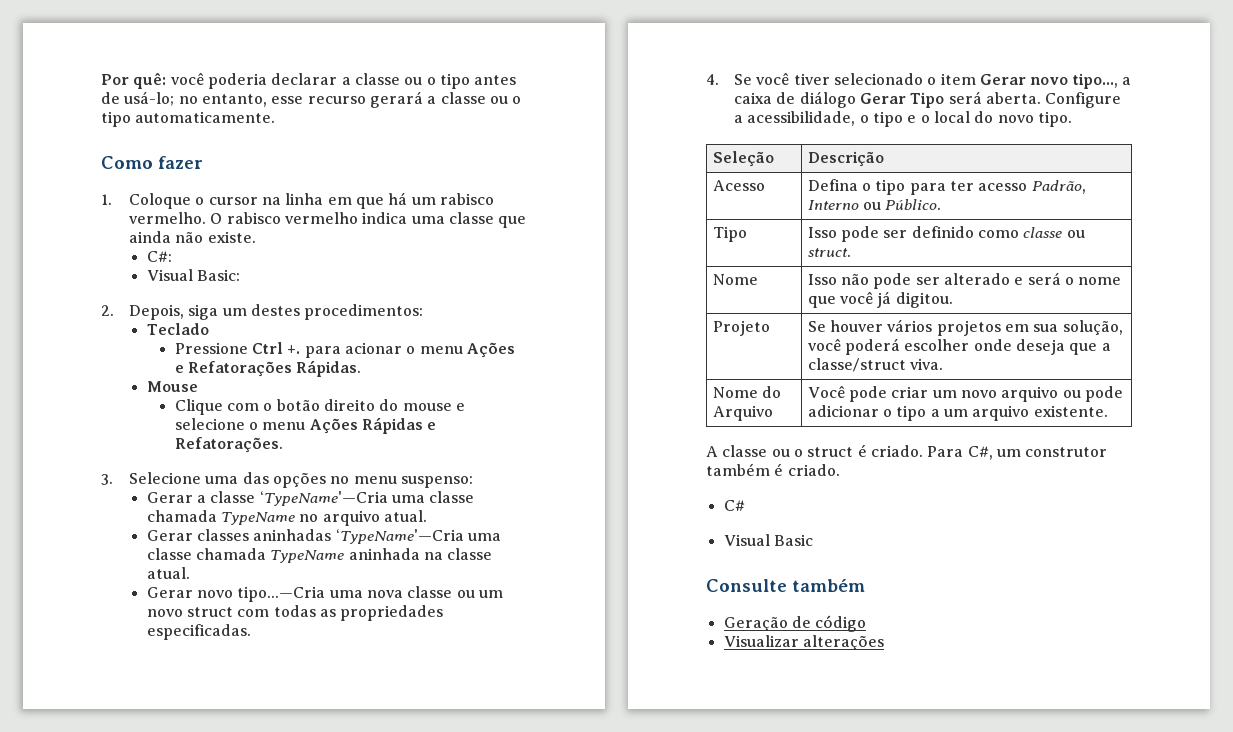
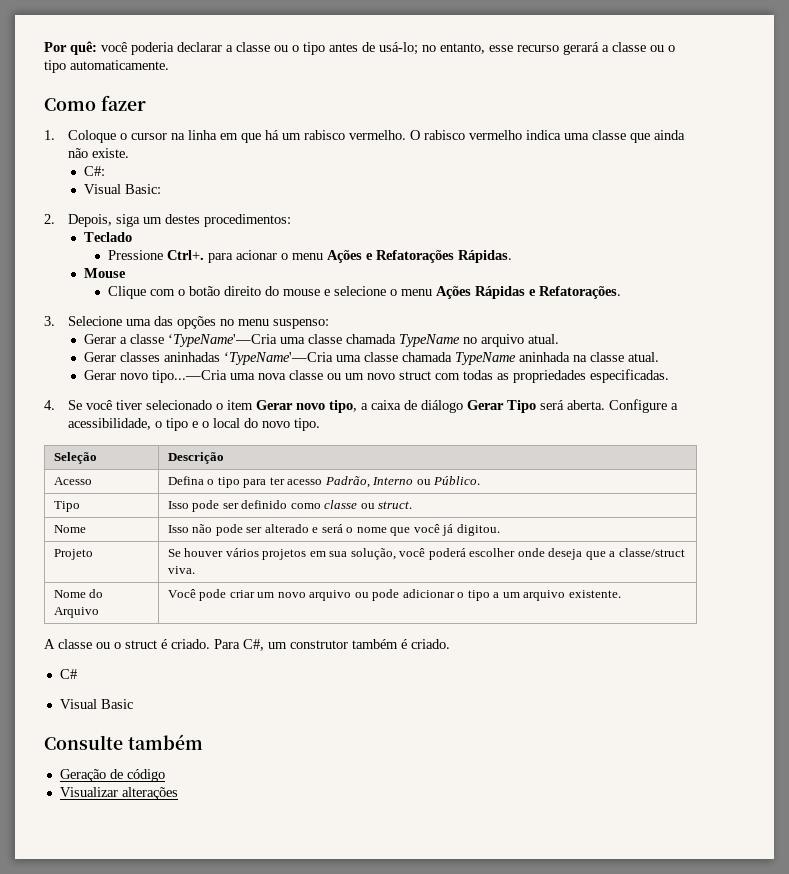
- Pressione Ctrl +. para acionar o menu Ações e Refatorações Rápidas.
+ Pressione Ctrl+. para acionar o menu Ações e Refatorações Rápidas.
- 4. Se você tiver selecionado o item Gerar novo tipo..., a caixa de diálogo Gerar Tipo será aberta.
+ 4. Se você tiver selecionado o item Gerar novo tipo, a caixa de diálogo Gerar Tipo será aberta.

